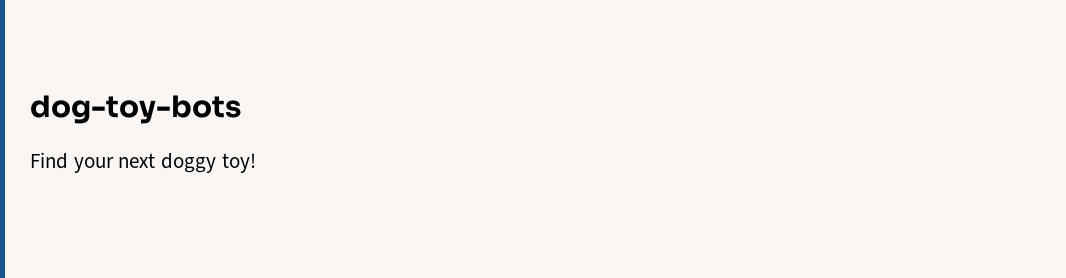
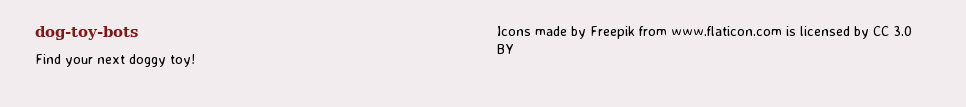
+ Icons made by Freepik from www.flaticon.com is licensed by CC 3.0 BY

